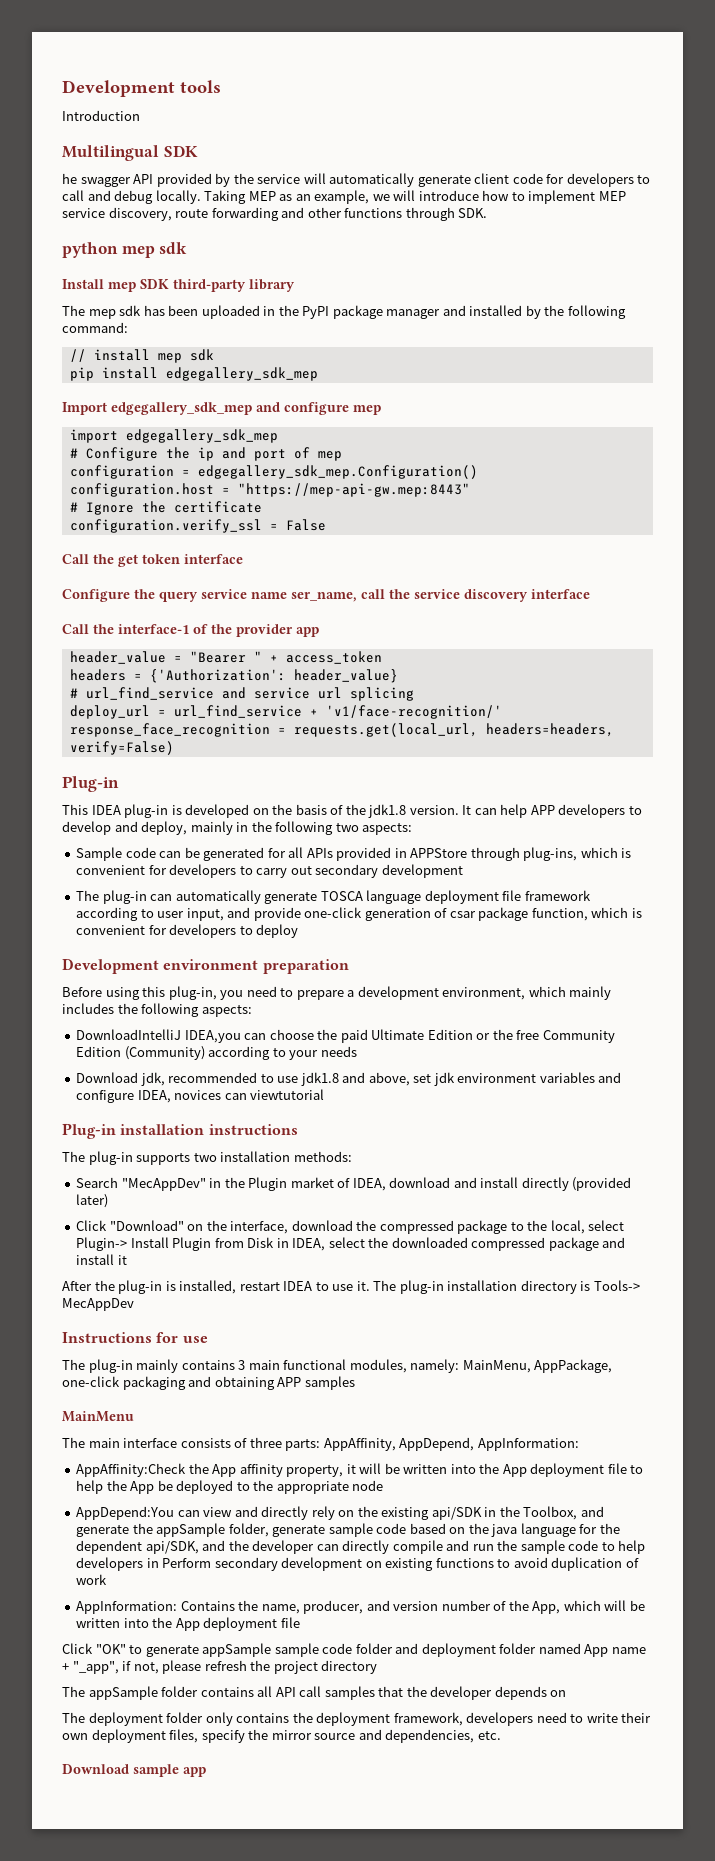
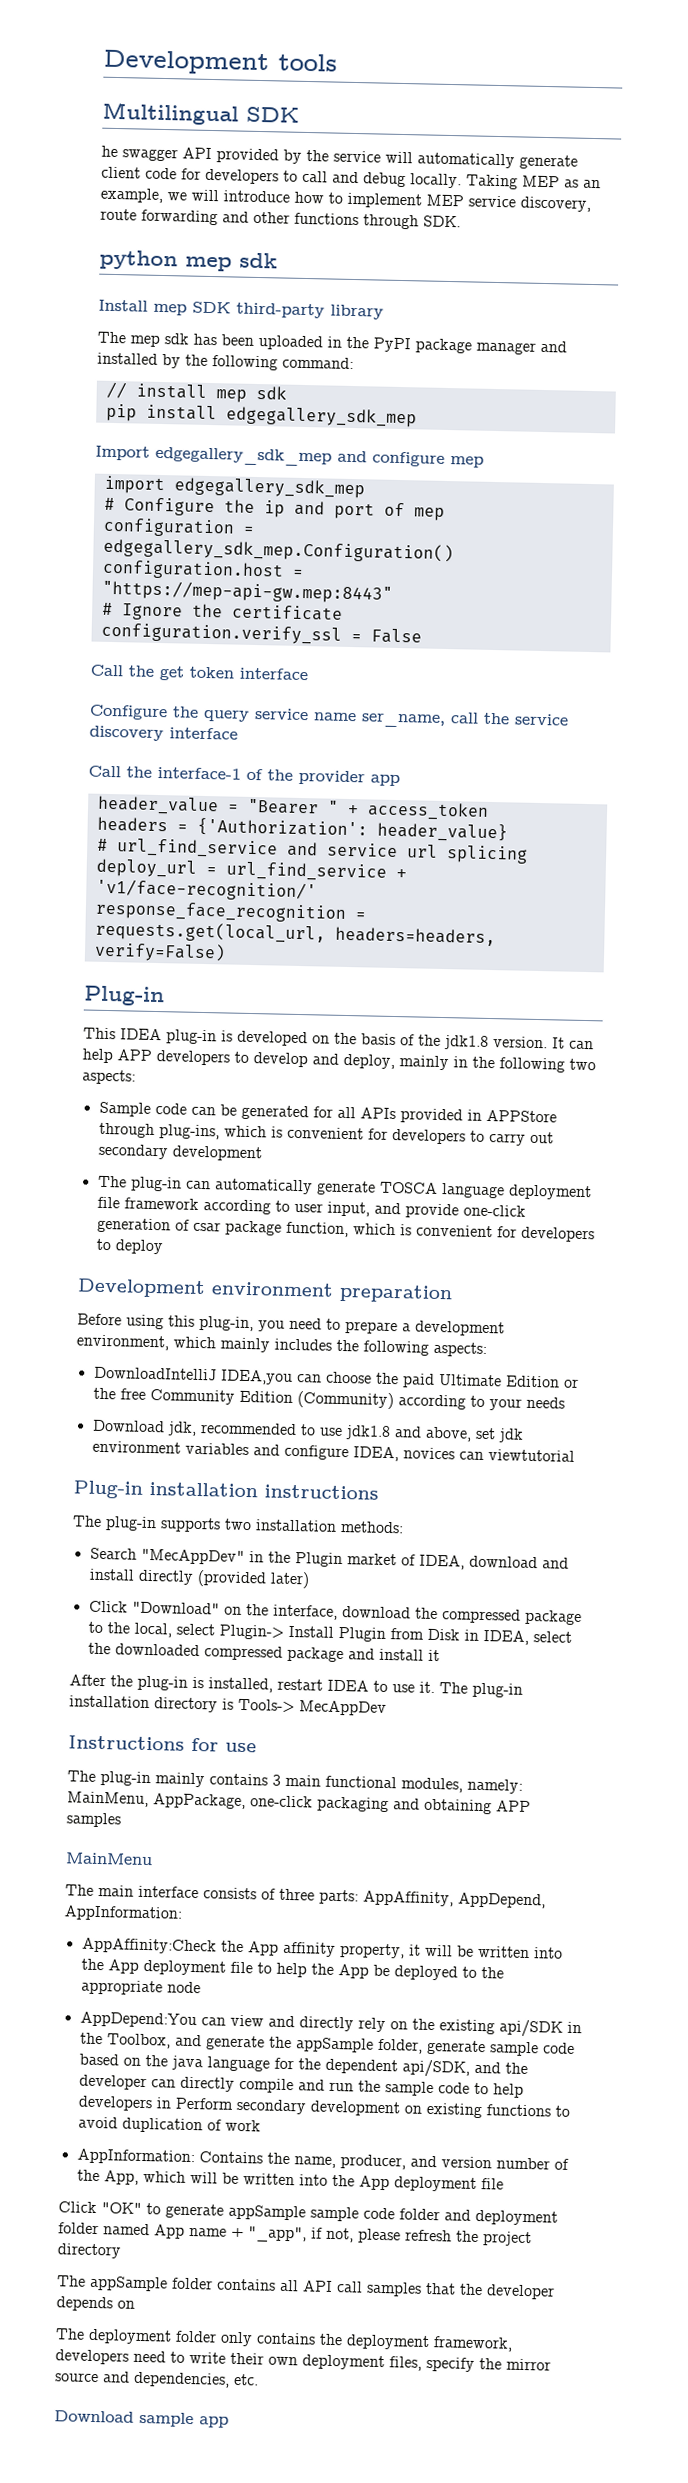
- Introduction

